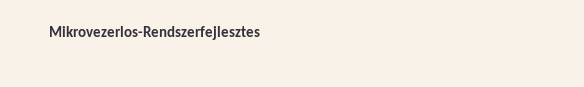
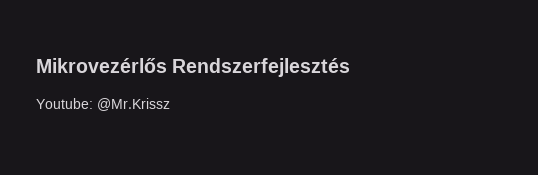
- Mikrovezerlos-Rendszerfejlesztes
+ Mikrovezérlős Rendszerfejlesztés
+ Youtube: @Mr.Krissz

